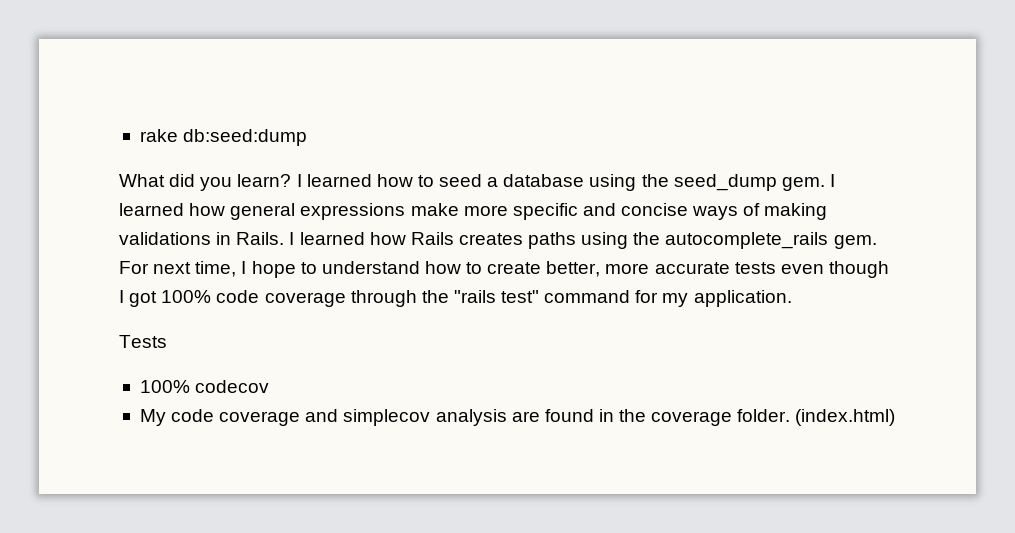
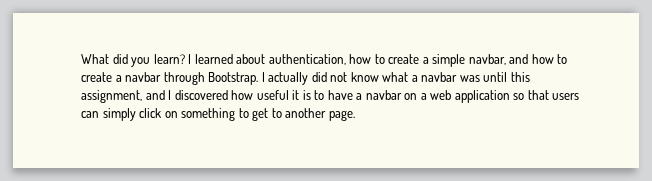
- rake db:seed:dump
- I learned how to seed a database using the seed_dump gem. I learned how general expressions make more specific and concise ways of making validations in Rails. I learned how Rails creates paths using the autocomplete_rails gem. For next time, I hope to understand how to create better, more accurate tests even though I got 100% code coverage through the "rails test" command for my application.
- Tests
- 100% codecov
- My code coverage and simplecov analysis are found in the coverage folder. (index.html)
+ I learned about authentication, how to create a simple navbar, and how to create a navbar through Bootstrap. I actually did not know what a navbar was until this assignment, and I discovered how useful it is to have a navbar on a web application so that users can simply click on something to get to another page.

